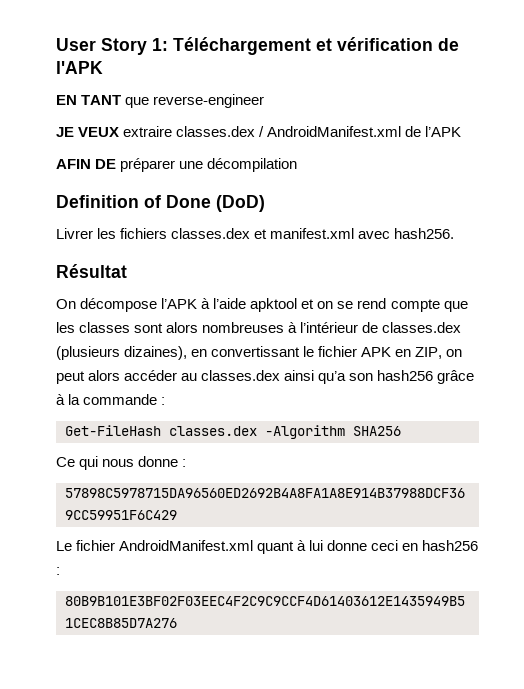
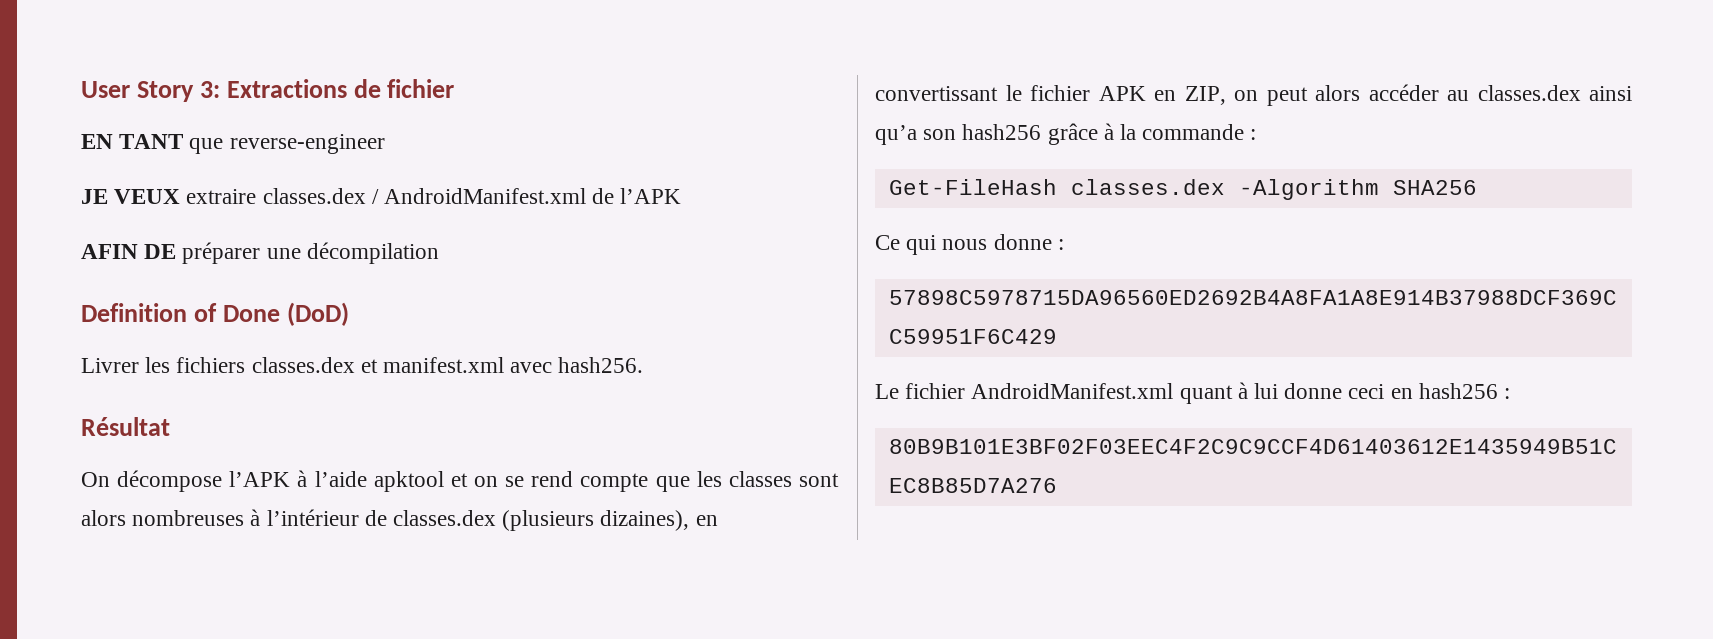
- User Story 1: Téléchargement et vérification de l'APK
+ User Story 3: Extractions de fichier

